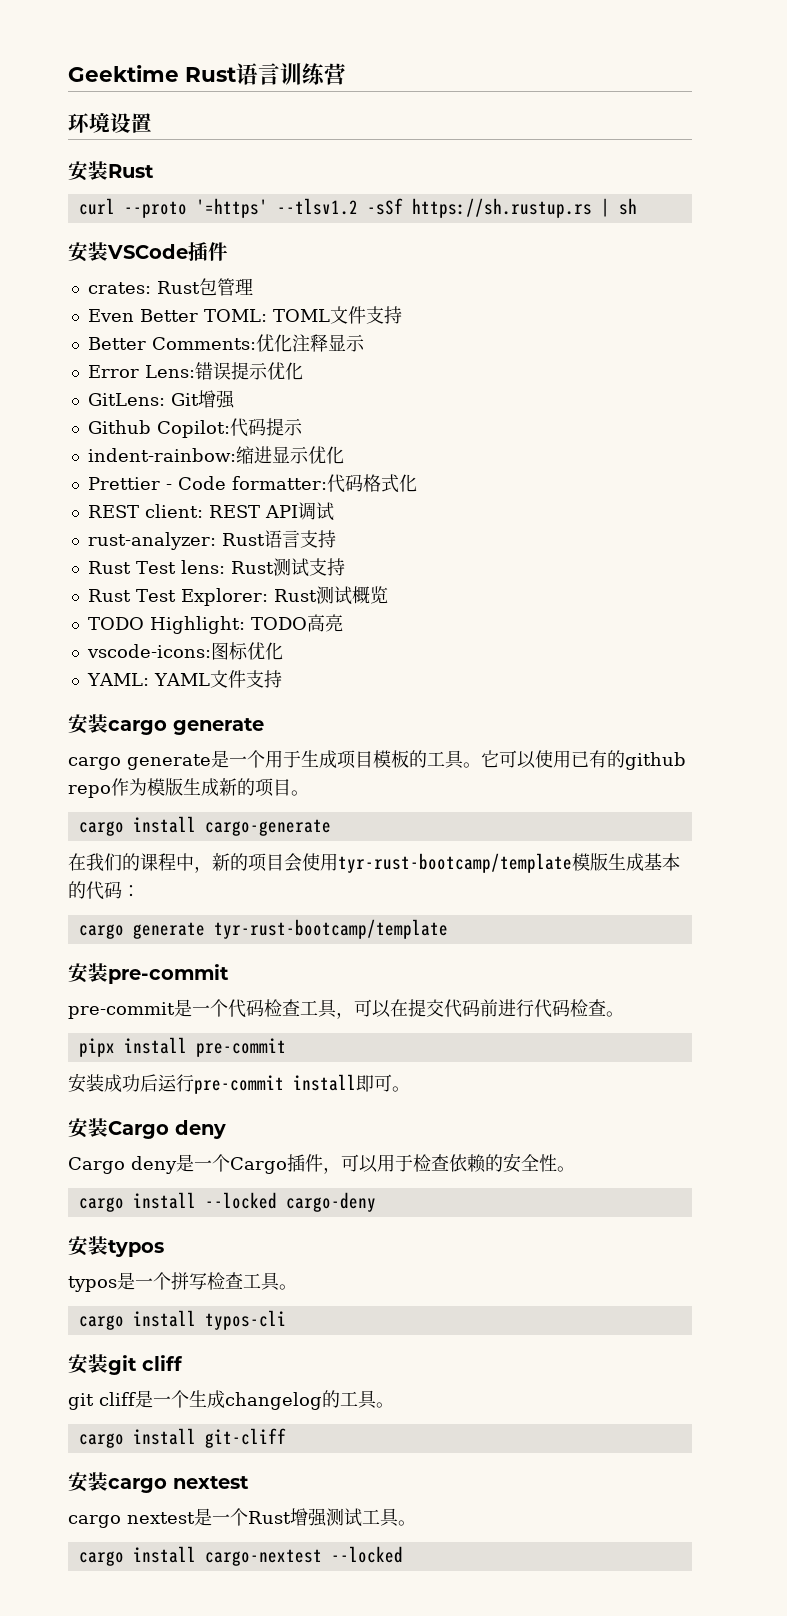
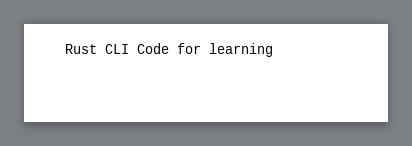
- Geektime Rust语言训练营
- 环境设置
- 安装Rust
- curl --proto '=https' --tlsv1.2 -sSf https://sh.rustup.rs | sh
- 安装VSCode插件
- crates: Rust包管理
- Even Better TOML: TOML文件支持
- Better Comments:优化注释显示
- Error Lens:错误提示优化
- GitLens: Git增强
- Github Copilot:代码提示
- indent-rainbow:缩进显示优化
- Prettier - Code formatter:代码格式化
- REST client: REST API调试
- rust-analyzer: Rust语言支持
- Rust Test lens: Rust测试支持
- Rust Test Explorer: Rust测试概览
- TODO Highlight: TODO高亮
- vscode-icons:图标优化
- YAML: YAML文件支持
- 安装cargo generate
- cargo generate是一个用于生成项目模板的工具。它可以使用已有的github repo作为模版生成新的项目。
- cargo install cargo-generate
- 在我们的课程中，新的项目会使用tyr-rust-bootcamp/template模版生成基本的代码：
- cargo generate tyr-rust-bootcamp/template
- 安装pre-commit
- pre-commit是一个代码检查工具，可以在提交代码前进行代码检查。
- pipx install pre-commit
- 安装成功后运行pre-commit install即可。
- 安装Cargo deny
- Cargo deny是一个Cargo插件，可以用于检查依赖的安全性。
- cargo install --locked cargo-deny
- 安装typos
- typos是一个拼写检查工具。
- cargo install typos-cli
- 安装git cliff
- git cliff是一个生成changelog的工具。
- cargo install git-cliff
- 安装cargo nextest
- cargo nextest是一个Rust增强测试工具。
- cargo install cargo-nextest --locked
+ Rust CLI Code for learning

